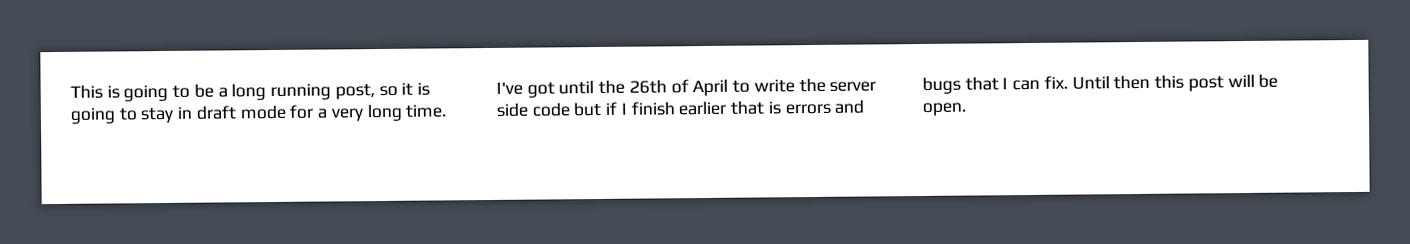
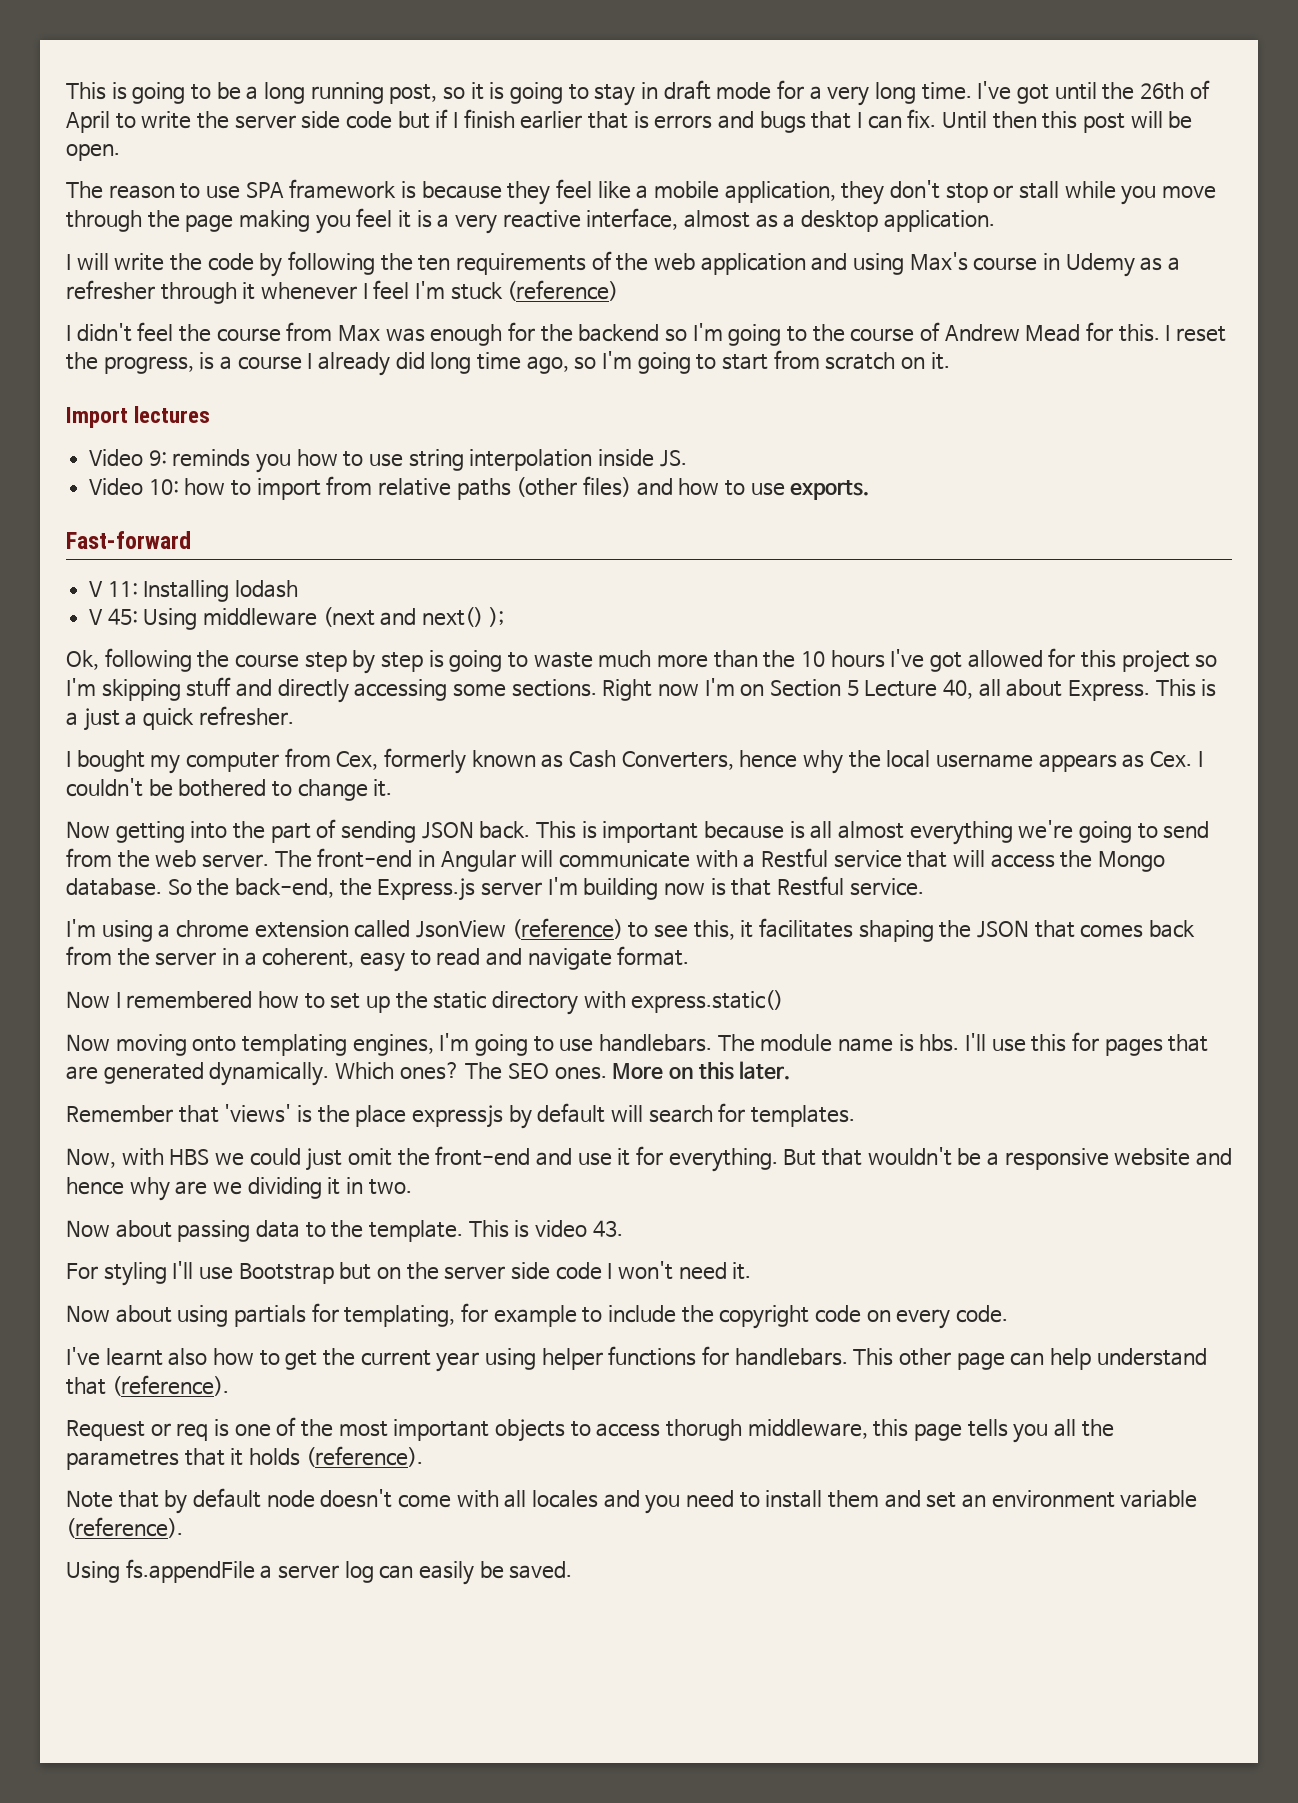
+ The reason to use SPA framework is because they feel like a mobile application, they don't stop or stall while you move through the page making you feel it is a very reactive interface, almost as a desktop application.
+ I will write the code by following the ten requirements of the web application and using Max's course in Udemy as a refresher through it whenever I feel I'm stuck (reference)
+ I didn't feel the course from Max was enough for the backend so I'm going to the course of Andrew Mead for this. I reset the progress, is a course I already did long time ago, so I'm going to start from scratch on it.
+ Import lectures
+ Video 9: reminds you how to use string interpolation inside JS.
+ Video 10: how to import from relative paths (other files) and how to use exports.
+ Fast-forward
+ V 11: Installing lodash
+ V 45: Using middleware (next and next() );
+ Ok, following the course step by step is going to waste much more than the 10 hours I've got allowed for this project so I'm skipping stuff and directly accessing some sections. Right now I'm on Section 5 Lecture 40, all about Express. This is a just a quick refresher.
+ I bought my computer from Cex, formerly known as Cash Converters, hence why the local username appears as Cex. I couldn't be bothered to change it.
+ Now getting into the part of sending JSON back. This is important because is all almost everything we're going to send from the web server. The front-end in Angular will communicate with a Restful service that will access the Mongo database. So the back-end, the Express.js server I'm building now is that Restful service.
+ I'm using a chrome extension called JsonView (reference) to see this, it facilitates shaping the JSON that comes back from the server in a coherent, easy to read and navigate format.
+ Now I remembered how to set up the static directory with express.static()
+ Now moving onto templating engines, I'm going to use handlebars. The module name is hbs. I'll use this for pages that are generated dynamically. Which ones? The SEO ones. More on this later.
+ Remember that 'views' is the place expressjs by default will search for templates.
+ Now, with HBS we could just omit the front-end and use it for everything. But that wouldn't be a responsive website and hence why are we dividing it in two.
+ Now about passing data to the template. This is video 43.
+ For styling I'll use Bootstrap but on the server side code I won't need it.
+ Now about using partials for templating, for example to include the copyright code on every code.
+ I've learnt also how to get the current year using helper functions for handlebars. This other page can help understand that (reference).
+ Request or req is one of the most important objects to access thorugh middleware, this page tells you all the parametres that it holds (reference).
+ Note that by default node doesn't come with all locales and you need to install them and set an environment variable (reference).
+ Using fs.appendFile a server log can easily be saved.

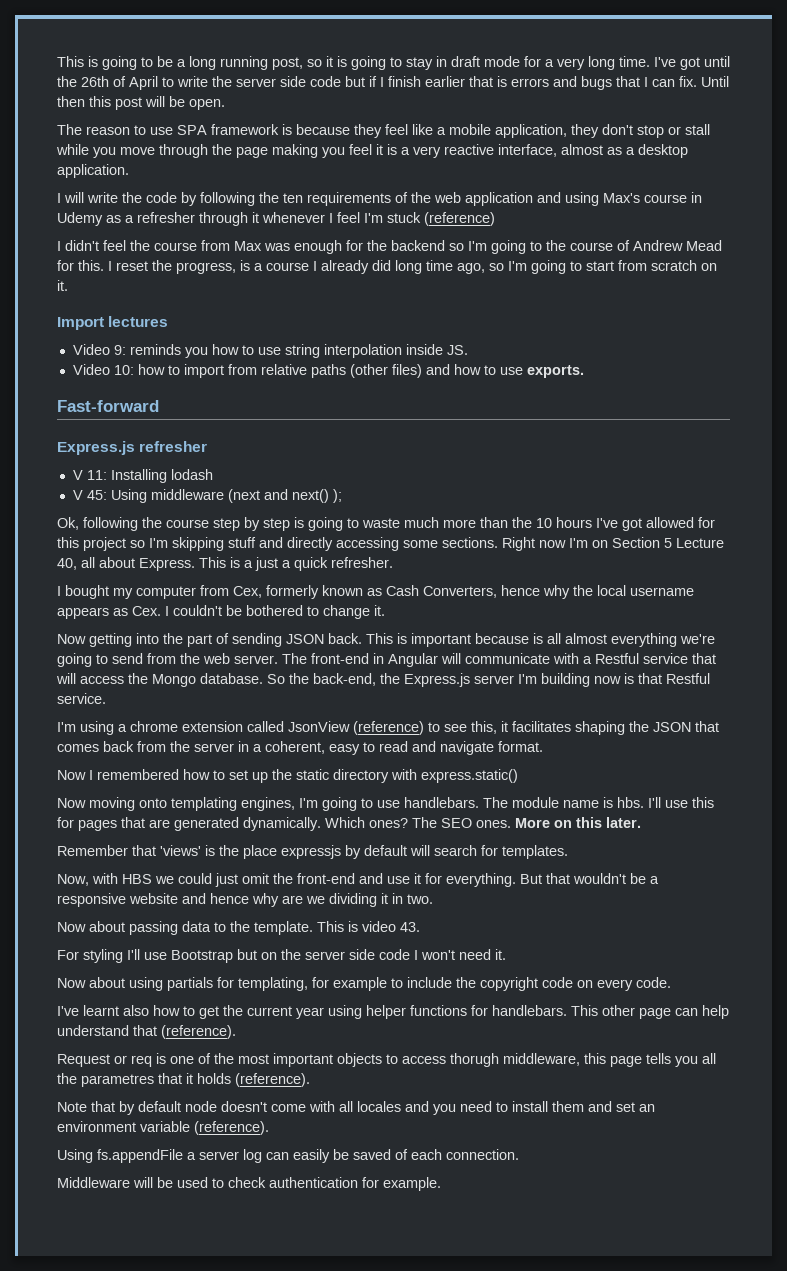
+ Express.js refresher
- Using fs.appendFile a server log can easily be saved.
+ Using fs.appendFile a server log can easily be saved of each connection.
+ Middleware will be used to check authentication for example.

